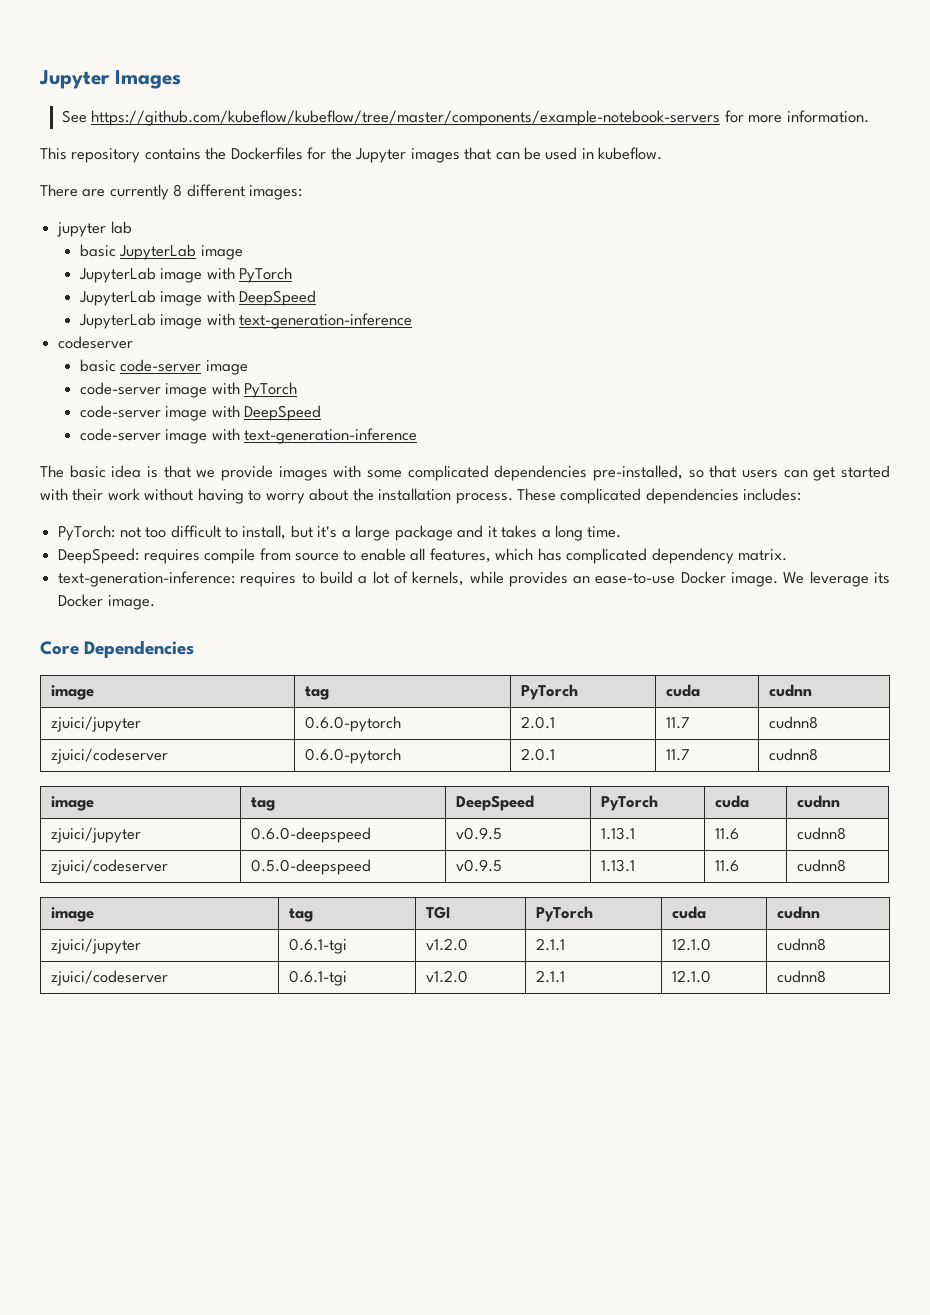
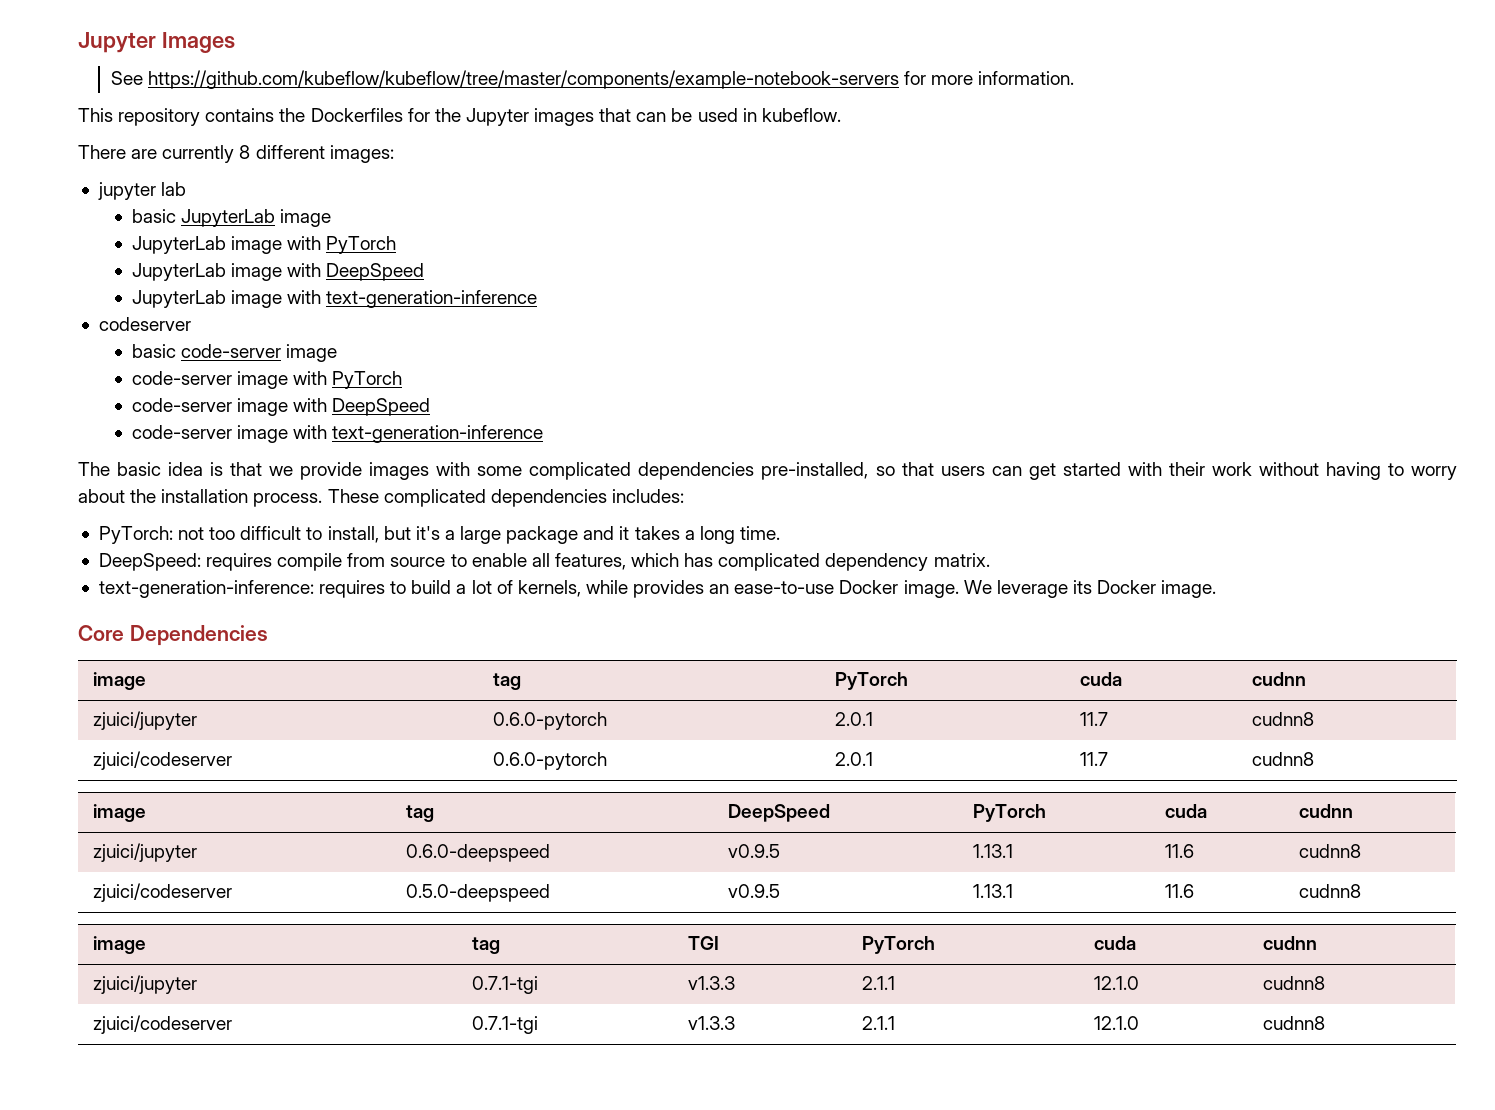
- zjuici/jupyter | 0.6.1-tgi | v1.2.0 | 2.1.1 | 12.1.0 | cudnn8
+ zjuici/jupyter | 0.7.1-tgi | v1.3.3 | 2.1.1 | 12.1.0 | cudnn8
- zjuici/codeserver | 0.6.1-tgi | v1.2.0 | 2.1.1 | 12.1.0 | cudnn8
+ zjuici/codeserver | 0.7.1-tgi | v1.3.3 | 2.1.1 | 12.1.0 | cudnn8

